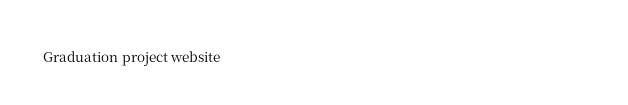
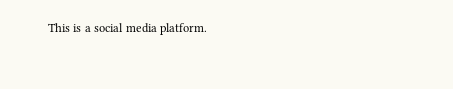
- Graduation project website
+ This is a social media platform.

